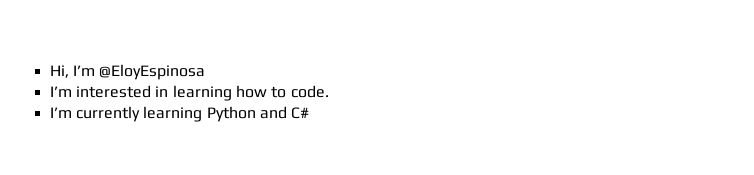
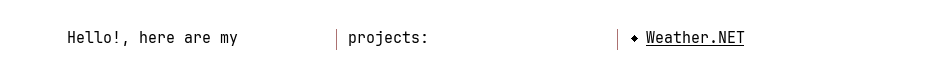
- Hi, I’m @EloyEspinosa
- I’m interested in learning how to code.
- I’m currently learning Python and C#
+ Hello!, here are my projects:
+ Weather.NET

